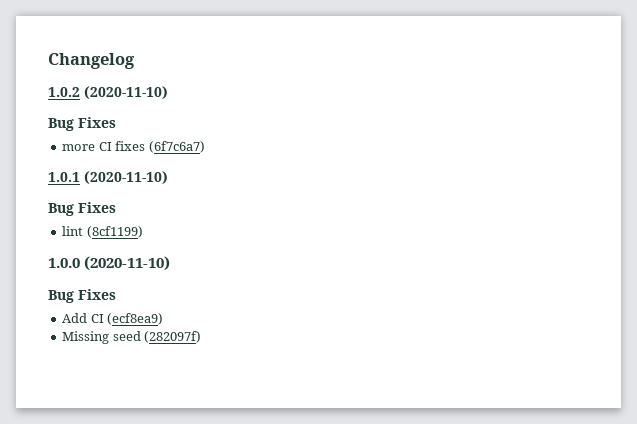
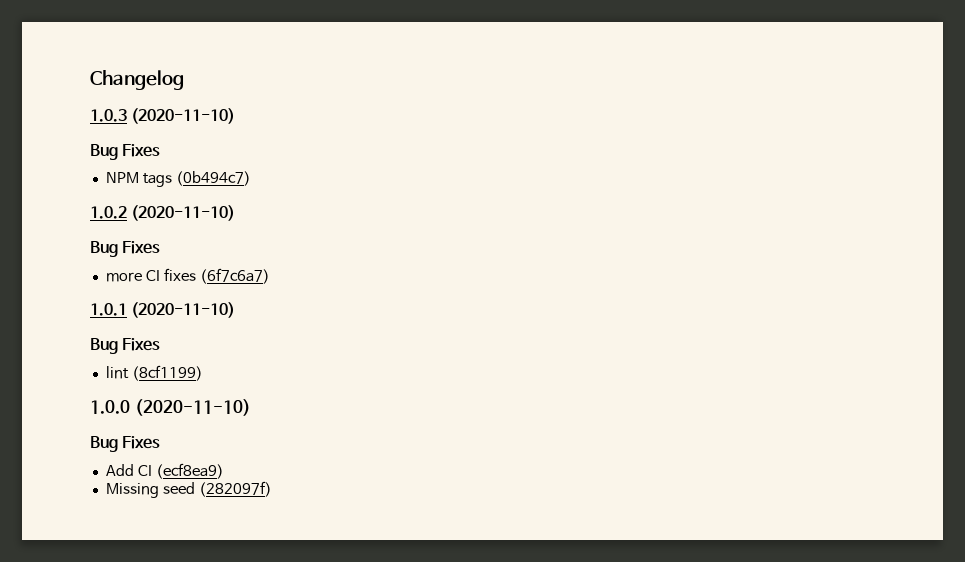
+ 1.0.3 (2020-11-10)
+ Bug Fixes
+ NPM tags (0b494c7)

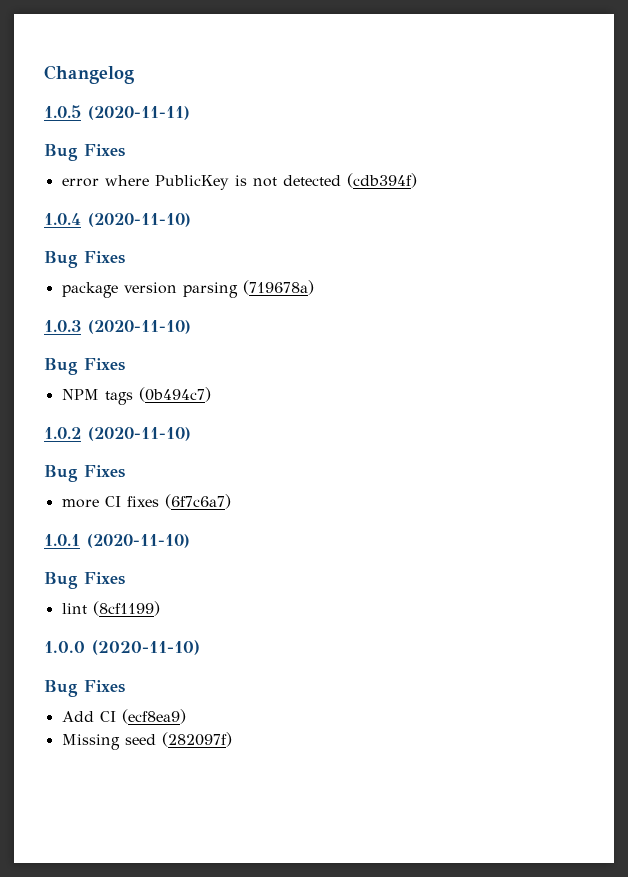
+ 1.0.5 (2020-11-11)
+ Bug Fixes
+ error where PublicKey is not detected (cdb394f)
+ 1.0.4 (2020-11-10)
+ Bug Fixes
+ package version parsing (719678a)

